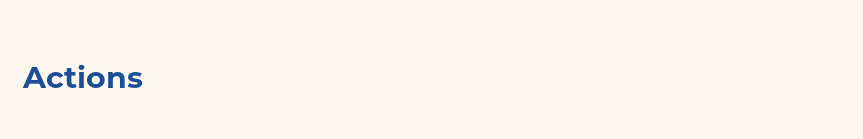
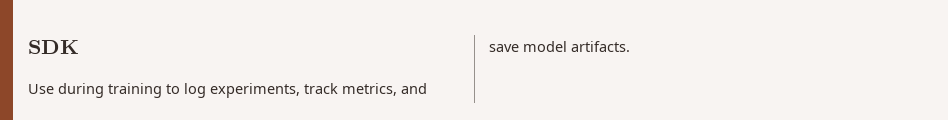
- Actions
+ SDK
+ Use during training to log experiments, track metrics, and save model artifacts.

